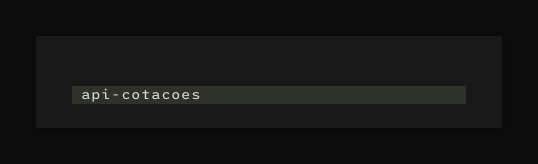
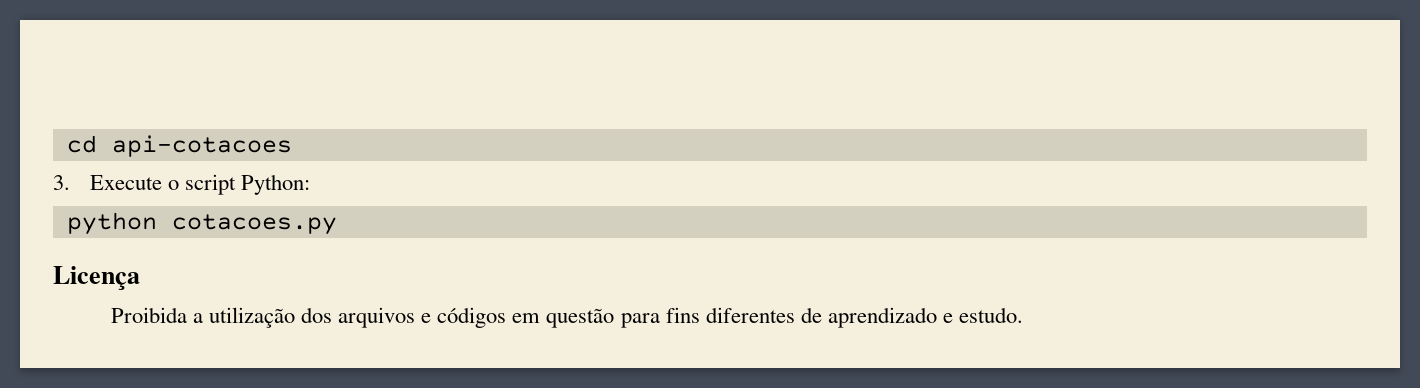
- api-cotacoes
+ cd api-cotacoes
+ 3. Execute o script Python:
+ python cotacoes.py
+ Licença
+ Proibida a utilização dos arquivos e códigos em questão para fins diferentes de aprendizado e estudo.

